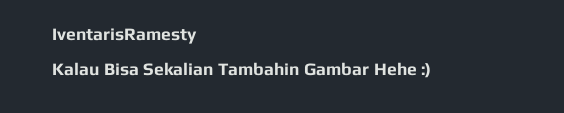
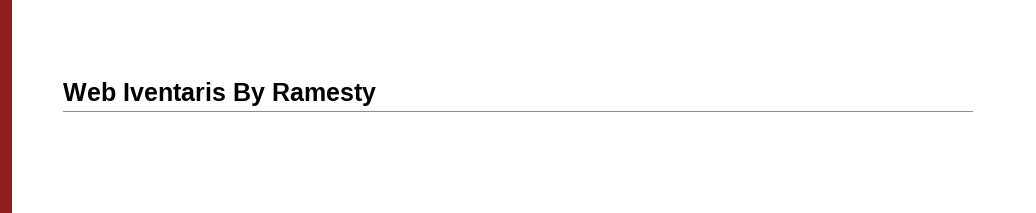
- IventarisRamesty
- Kalau Bisa Sekalian Tambahin Gambar Hehe :)
+ Web Iventaris By Ramesty

